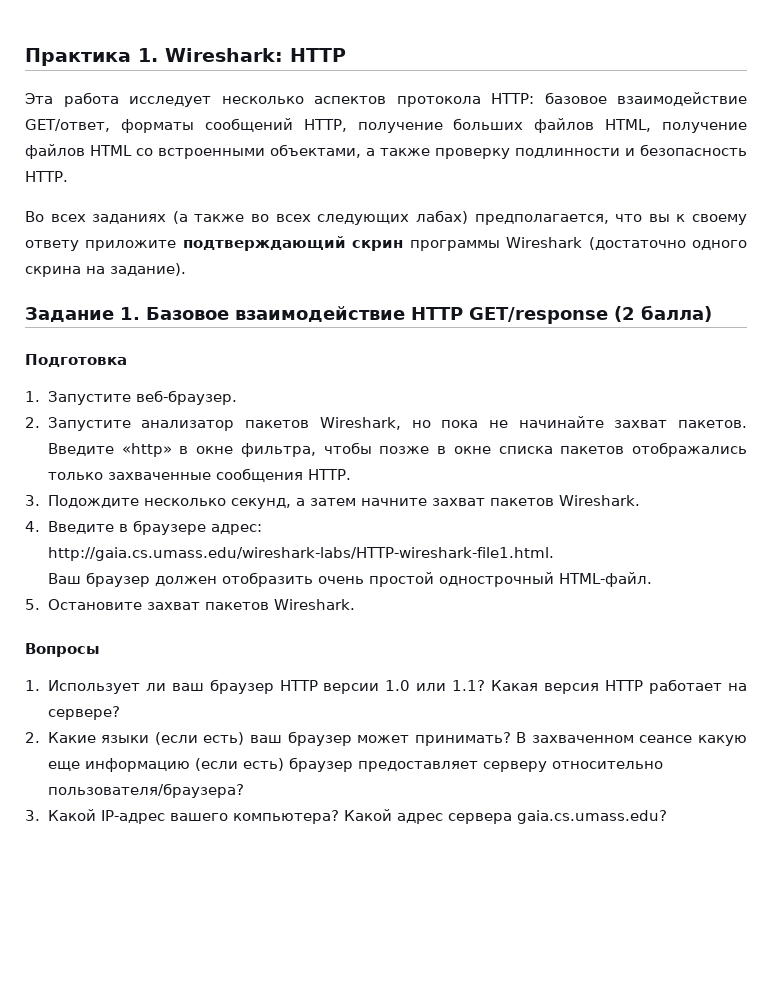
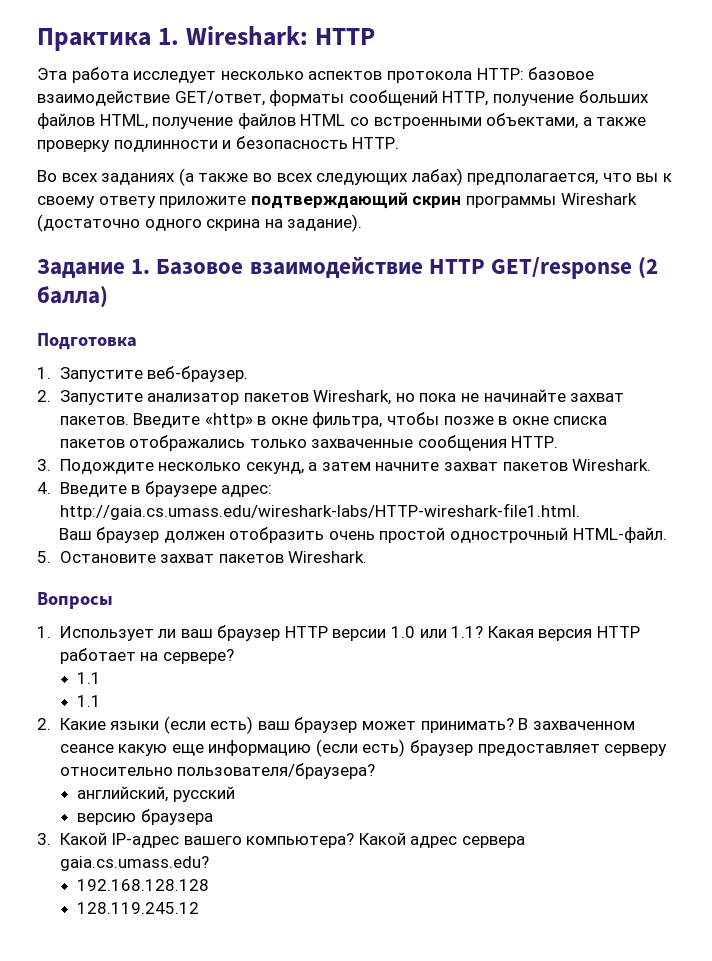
  Какая версия HTTP работает на сервере?
+ 1.1
+ 1.1
+ английский, русский
+ версию браузера
+ 192.168.128.128
+ 128.119.245.12

